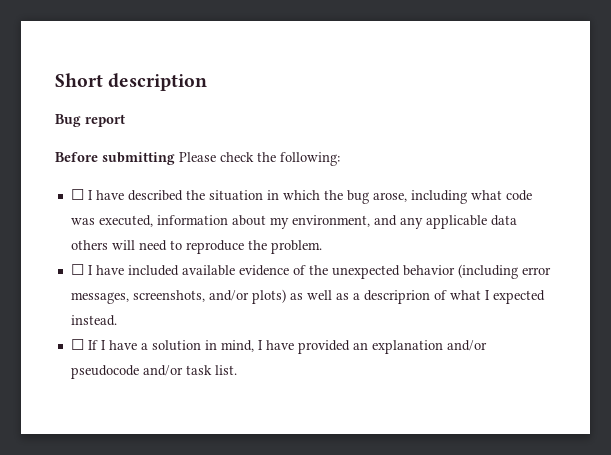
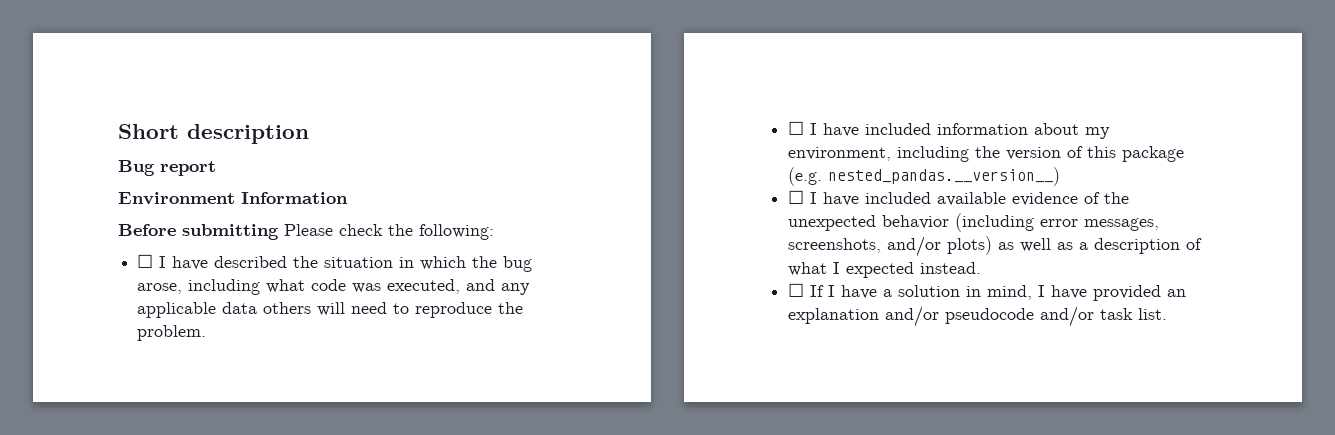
+ Environment Information
- ☐ I have described the situation in which the bug arose, including what code was executed, information about my environment, and any applicable data others will need to reproduce the problem.
+ ☐ I have described the situation in which the bug arose, including what code was executed, and any applicable data others will need to reproduce the problem.
+ ☐ I have included information about my environment, including the version of this package (e.g. nested_pandas.__version__)
- ☐ I have included available evidence of the unexpected behavior (including error messages, screenshots, and/or plots) as well as a descriprion of what I expected instead.
+ ☐ I have included available evidence of the unexpected behavior (including error messages, screenshots, and/or plots) as well as a description of what I expected instead.

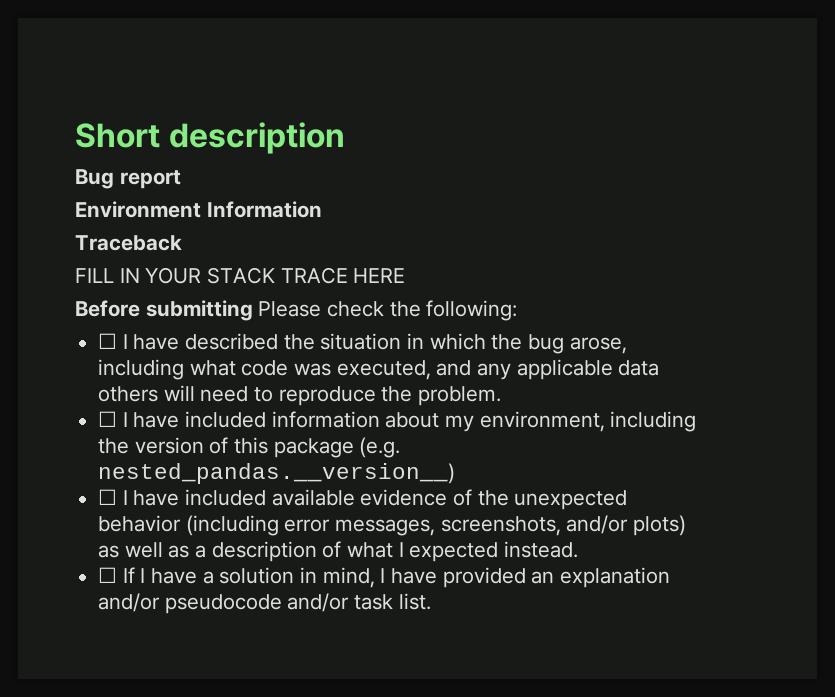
+ Traceback
+ FILL IN YOUR STACK TRACE HERE

